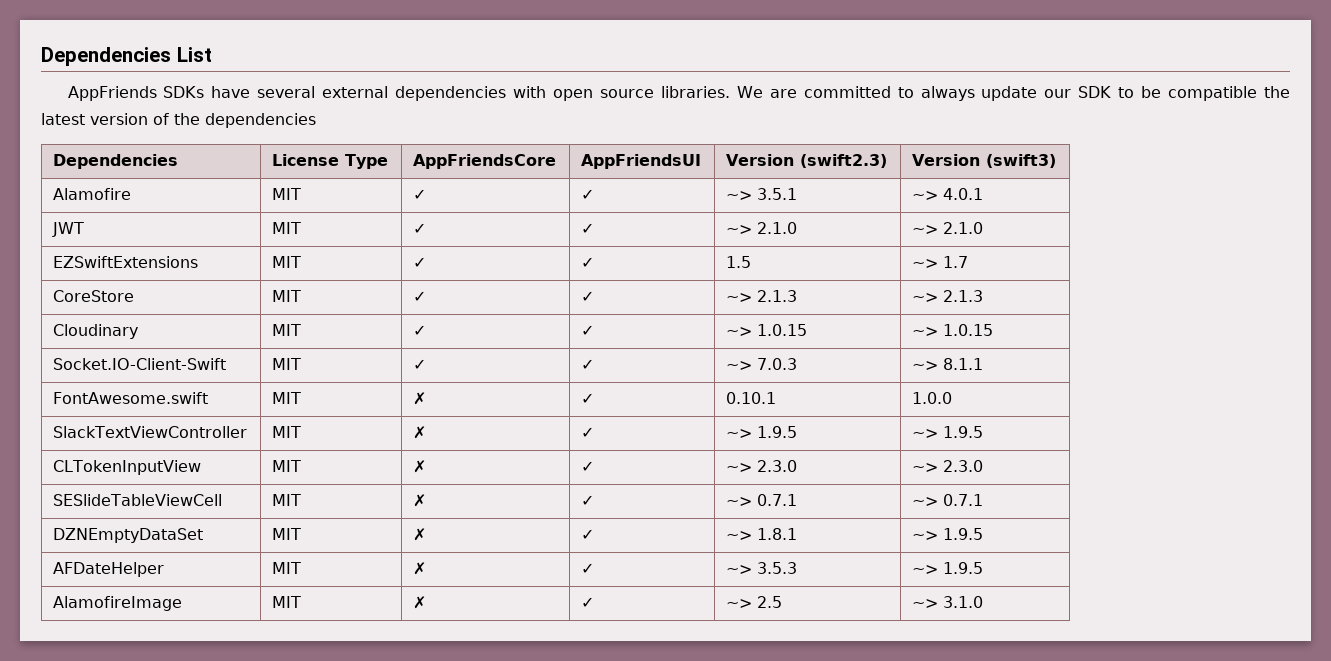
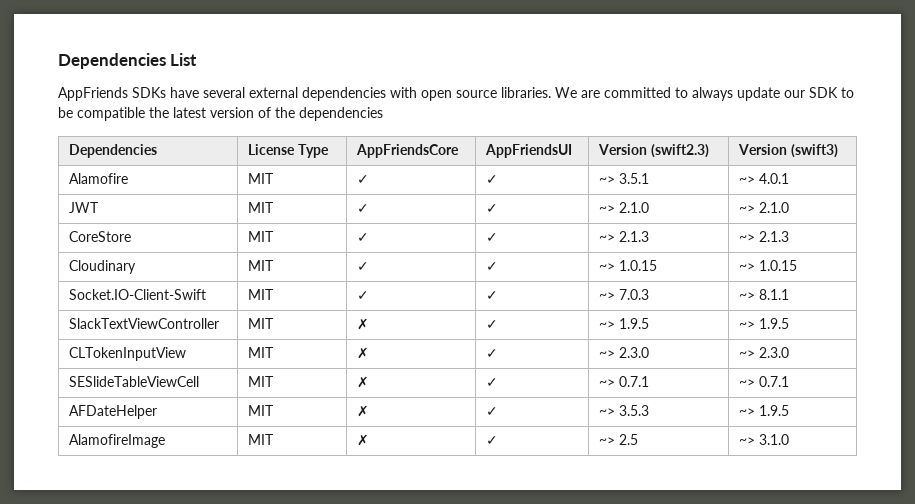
- EZSwiftExtensions | MIT | ✓ | ✓ | 1.5 | ~> 1.7
- FontAwesome.swift | MIT | ✗ | ✓ | 0.10.1 | 1.0.0
- DZNEmptyDataSet | MIT | ✗ | ✓ | ~> 1.8.1 | ~> 1.9.5

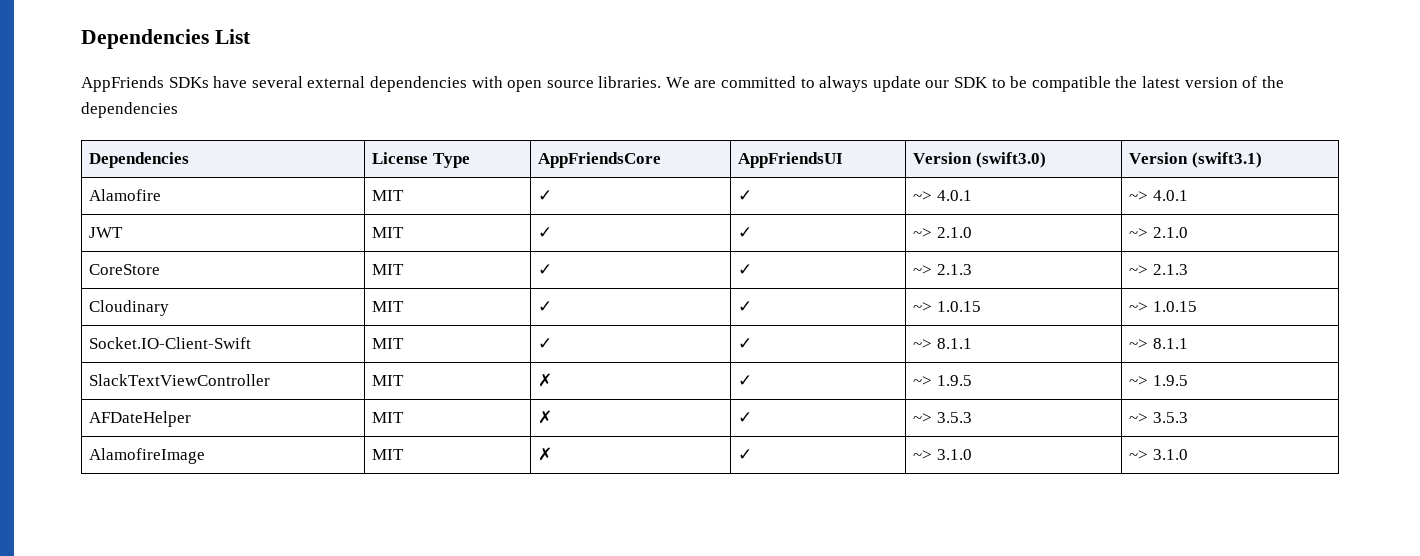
- Dependencies | License Type | AppFriendsCore | AppFriendsUI | Version (swift2.3) | Version (swift3)
+ Dependencies | License Type | AppFriendsCore | AppFriendsUI | Version (swift3.0) | Version (swift3.1)
- Alamofire | MIT | ✓ | ✓ | ~> 3.5.1 | ~> 4.0.1
+ Alamofire | MIT | ✓ | ✓ | ~> 4.0.1 | ~> 4.0.1
- Socket.IO-Client-Swift | MIT | ✓ | ✓ | ~> 7.0.3 | ~> 8.1.1
+ Socket.IO-Client-Swift | MIT | ✓ | ✓ | ~> 8.1.1 | ~> 8.1.1
- CLTokenInputView | MIT | ✗ | ✓ | ~> 2.3.0 | ~> 2.3.0
- SESlideTableViewCell | MIT | ✗ | ✓ | ~> 0.7.1 | ~> 0.7.1
- AFDateHelper | MIT | ✗ | ✓ | ~> 3.5.3 | ~> 1.9.5
+ AFDateHelper | MIT | ✗ | ✓ | ~> 3.5.3 | ~> 3.5.3
- AlamofireImage | MIT | ✗ | ✓ | ~> 2.5 | ~> 3.1.0
+ AlamofireImage | MIT | ✗ | ✓ | ~> 3.1.0 | ~> 3.1.0

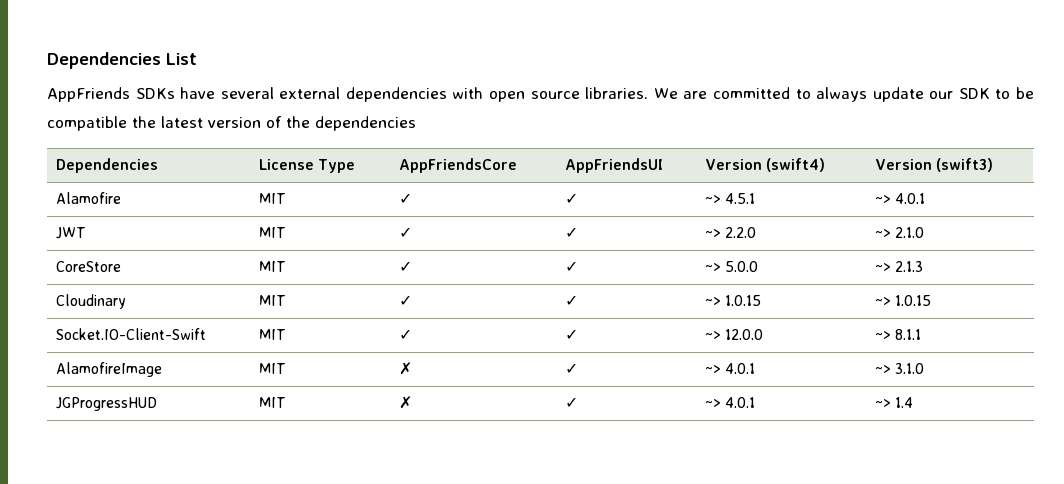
- Dependencies | License Type | AppFriendsCore | AppFriendsUI | Version (swift3.0) | Version (swift3.1)
+ Dependencies | License Type | AppFriendsCore | AppFriendsUI | Version (swift4) | Version (swift3)
- Alamofire | MIT | ✓ | ✓ | ~> 4.0.1 | ~> 4.0.1
+ Alamofire | MIT | ✓ | ✓ | ~> 4.5.1 | ~> 4.0.1
- JWT | MIT | ✓ | ✓ | ~> 2.1.0 | ~> 2.1.0
+ JWT | MIT | ✓ | ✓ | ~> 2.2.0 | ~> 2.1.0
- CoreStore | MIT | ✓ | ✓ | ~> 2.1.3 | ~> 2.1.3
+ CoreStore | MIT | ✓ | ✓ | ~> 5.0.0 | ~> 2.1.3
- Socket.IO-Client-Swift | MIT | ✓ | ✓ | ~> 8.1.1 | ~> 8.1.1
- SlackTextViewController | MIT | ✗ | ✓ | ~> 1.9.5 | ~> 1.9.5
- AFDateHelper | MIT | ✗ | ✓ | ~> 3.5.3 | ~> 3.5.3
+ Socket.IO-Client-Swift | MIT | ✓ | ✓ | ~> 12.0.0 | ~> 8.1.1
- AlamofireImage | MIT | ✗ | ✓ | ~> 3.1.0 | ~> 3.1.0
+ AlamofireImage | MIT | ✗ | ✓ | ~> 4.0.1 | ~> 3.1.0
+ JGProgressHUD | MIT | ✗ | ✓ | ~> 4.0.1 | ~> 1.4

